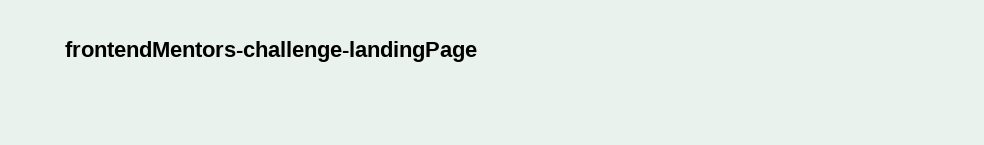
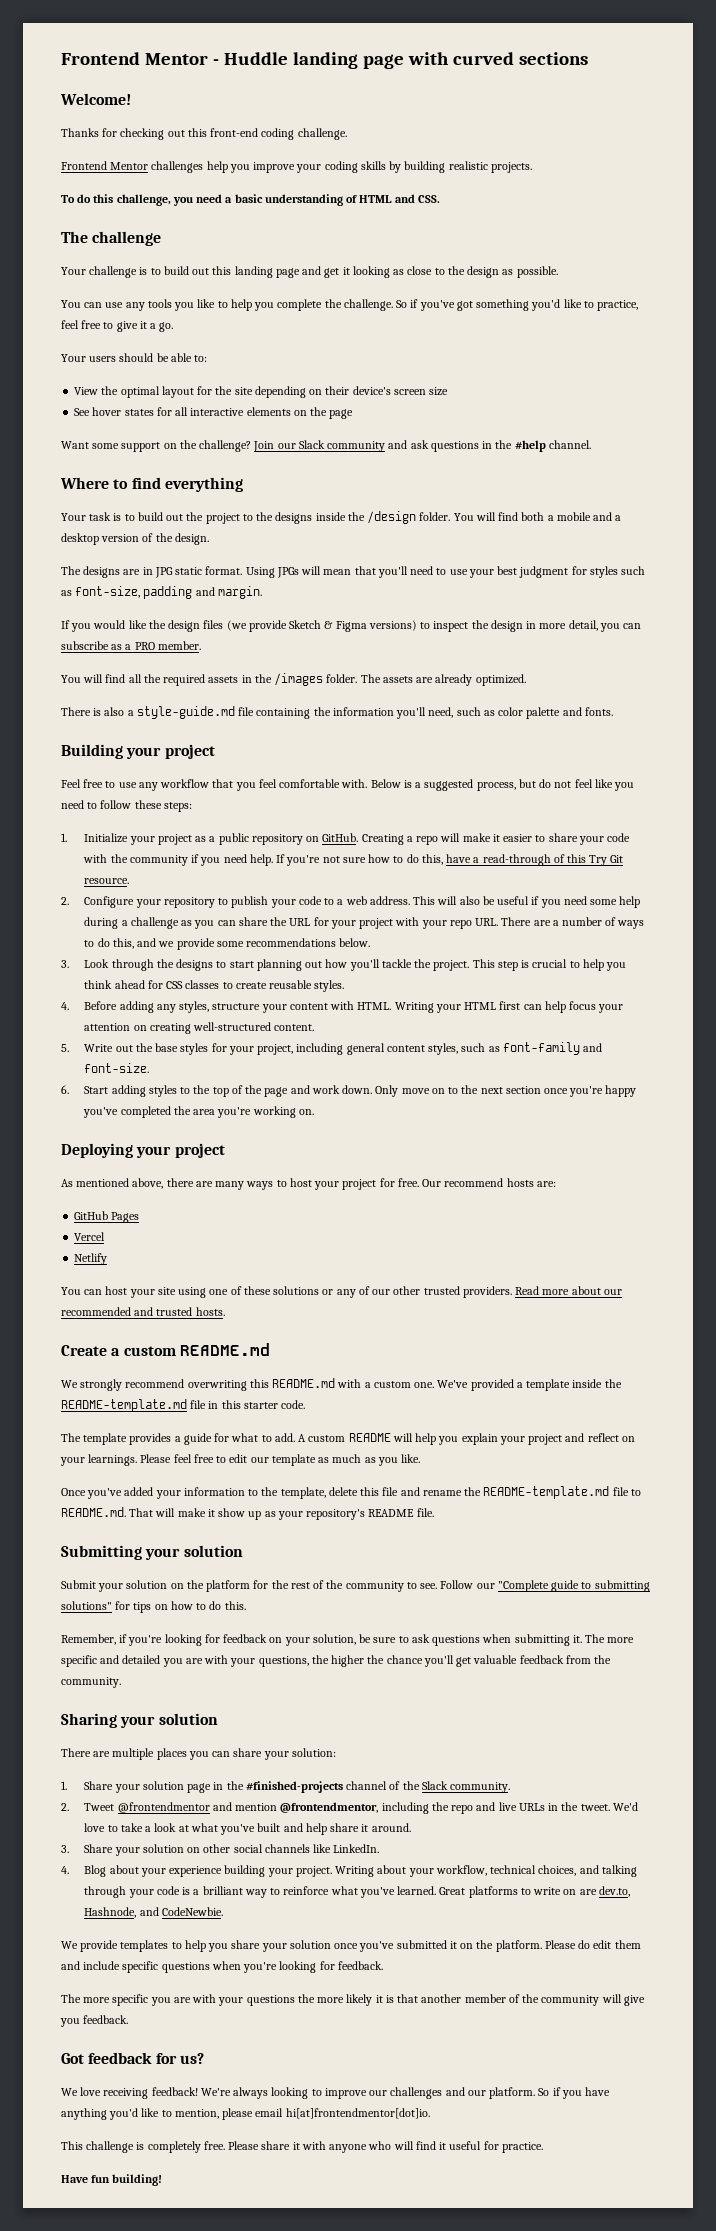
- frontendMentors-challenge-landingPage
+ Frontend Mentor - Huddle landing page with curved sections
+ Welcome!
+ Thanks for checking out this front-end coding challenge.
+ Frontend Mentor challenges help you improve your coding skills by building realistic projects.
+ To do this challenge, you need a basic understanding of HTML and CSS.
+ The challenge
+ Your challenge is to build out this landing page and get it looking as close to the design as possible.
+ You can use any tools you like to help you complete the challenge. So if you've got something you'd like to practice, feel free to give it a go.
+ Your users should be able to:
+ View the optimal layout for the site depending on their device's screen size
+ See hover states for all interactive elements on the page
+ Want some support on the challenge? Join our Slack community and ask questions in the #help channel.
+ Where to find everything
+ Your task is to build out the project to the designs inside the /design folder. You will find both a mobile and a desktop version of the design.
+ The designs are in JPG static format. Using JPGs will mean that you'll need to use your best judgment for styles such as font-size, padding and margin.
+ If you would like the design files (we provide Sketch & Figma versions) to inspect the design in more detail, you can subscribe as a PRO member.
+ You will find all the required assets in the /images folder. The assets are already optimized.
+ There is also a style-guide.md file containing the information you'll need, such as color palette and fonts.
+ Building your project
+ Feel free to use any workflow that you feel comfortable with. Below is a suggested process, but do not feel like you need to follow these steps:
+ 1. Initialize your project as a public repository on GitHub. Creating a repo will make it easier to share your code with the community if you need help. If you're not sure how to do this, have a read-through of this Try Git resource.
+ 2. Configure your repository to publish your code to a web address. This will also be useful if you need some help during a challenge as you can share the URL for your project with your repo URL. There are a number of ways to do this, and we provide some recommendations below.
+ 3. Look through the designs to start planning out how you'll tackle the project. This step is crucial to help you think ahead for CSS classes to create reusable styles.
+ 4. Before adding any styles, structure your content with HTML. Writing your HTML first can help focus your attention on creating well-structured content.
+ 5. Write out the base styles for your project, including general content styles, such as font-family and font-size.
+ 6. Start adding styles to the top of the page and work down. Only move on to the next section once you're happy you've completed the area you're working on.
+ Deploying your project
+ As mentioned above, there are many ways to host your project for free. Our recommend hosts are:
+ GitHub Pages
+ Vercel
+ Netlify
+ You can host your site using one of these solutions or any of our other trusted providers. Read more about our recommended and trusted hosts.
+ Create a custom README.md
+ We strongly recommend overwriting this README.md with a custom one. We've provided a template inside the README-template.md file in this starter code.
+ The template provides a guide for what to add. A custom README will help you explain your project and reflect on your learnings. Please feel free to edit our template as much as you like.
+ Once you've added your information to the template, delete this file and rename the README-template.md file to README.md. That will make it show up as your repository's README file.
+ Submitting your solution
+ Submit your solution on the platform for the rest of the community to see. Follow our "Complete guide to submitting solutions" for tips on how to do this.
+ Remember, if you're looking for feedback on your solution, be sure to ask questions when submitting it. The more specific and detailed you are with your questions, the higher the chance you'll get valuable feedback from the community.
+ Sharing your solution
+ There are multiple places you can share your solution:
+ 1. Share your solution page in the #finished-projects channel of the Slack community.
+ 2. Tweet @frontendmentor and mention @frontendmentor, including the repo and live URLs in the tweet. We'd love to take a look at what you've built and help share it around.
+ 3. Share your solution on other social channels like LinkedIn.
+ 4. Blog about your experience building your project. Writing about your workflow, technical choices, and talking through your code is a brilliant way to reinforce what you've learned. Great platforms to write on are dev.to, Hashnode, and CodeNewbie.
+ We provide templates to help you share your solution once you've submitted it on the platform. Please do edit them and include specific questions when you're looking for feedback.
+ The more specific you are with your questions the more likely it is that another member of the community will give you feedback.
+ Got feedback for us?
+ We love receiving feedback! We're always looking to improve our challenges and our platform. So if you have anything you'd like to mention, please email hi[at]frontendmentor[dot]io.
+ This challenge is completely free. Please share it with anyone who will find it useful for practice.
+ Have fun building!

